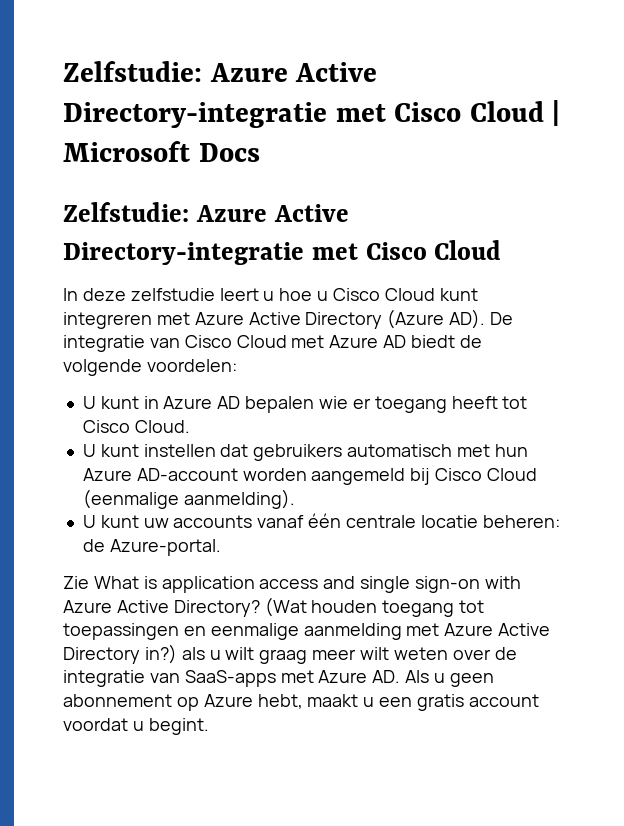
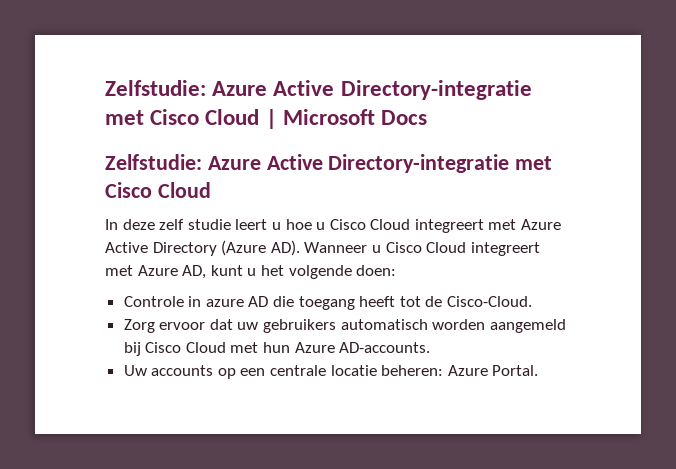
- In deze zelfstudie leert u hoe u Cisco Cloud kunt integreren met Azure Active Directory (Azure AD). De integratie van Cisco Cloud met Azure AD biedt de volgende voordelen:
- U kunt in Azure AD bepalen wie er toegang heeft tot Cisco Cloud.
- U kunt instellen dat gebruikers automatisch met hun Azure AD-account worden aangemeld bij Cisco Cloud (eenmalige aanmelding).
- U kunt uw accounts vanaf één centrale locatie beheren: de Azure-portal.
- Zie What is application access and single sign-on with Azure Active Directory? (Wat houden toegang tot toepassingen en eenmalige aanmelding met Azure Active Directory in?) als u wilt graag meer wilt weten over de integratie van SaaS-apps met Azure AD. Als u geen abonnement op Azure hebt, maakt u een gratis account voordat u begint.
+ In deze zelf studie leert u hoe u Cisco Cloud integreert met Azure Active Directory (Azure AD). Wanneer u Cisco Cloud integreert met Azure AD, kunt u het volgende doen:
+ Controle in azure AD die toegang heeft tot de Cisco-Cloud.
+ Zorg ervoor dat uw gebruikers automatisch worden aangemeld bij Cisco Cloud met hun Azure AD-accounts.
+ Uw accounts op een centrale locatie beheren: Azure Portal.

